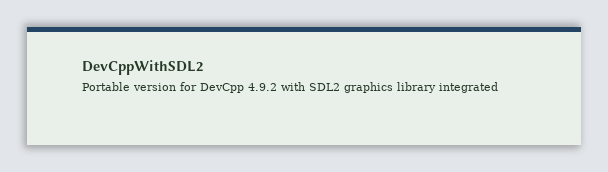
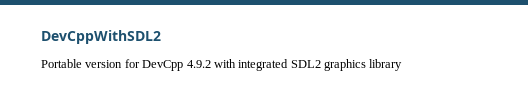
- Portable version for DevCpp 4.9.2 with SDL2 graphics library integrated
+ Portable version for DevCpp 4.9.2 with integrated SDL2 graphics library

